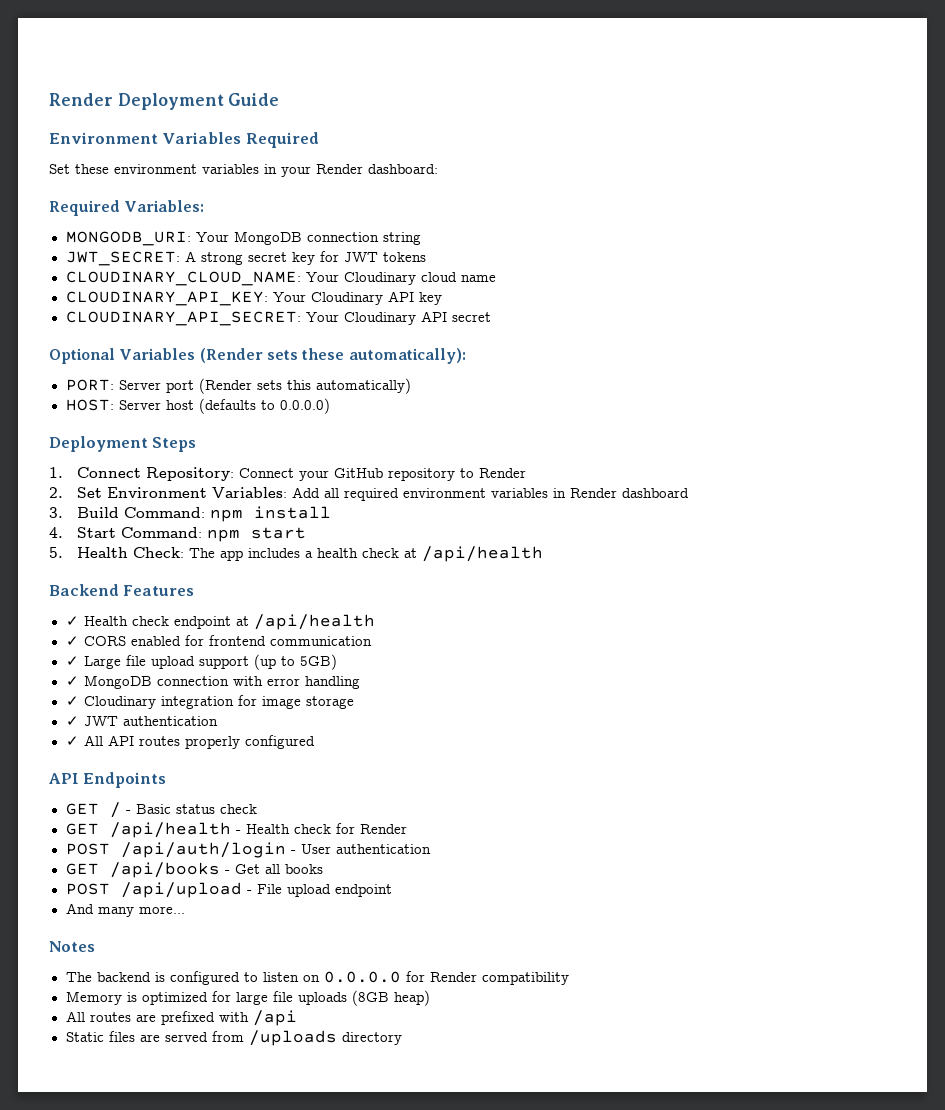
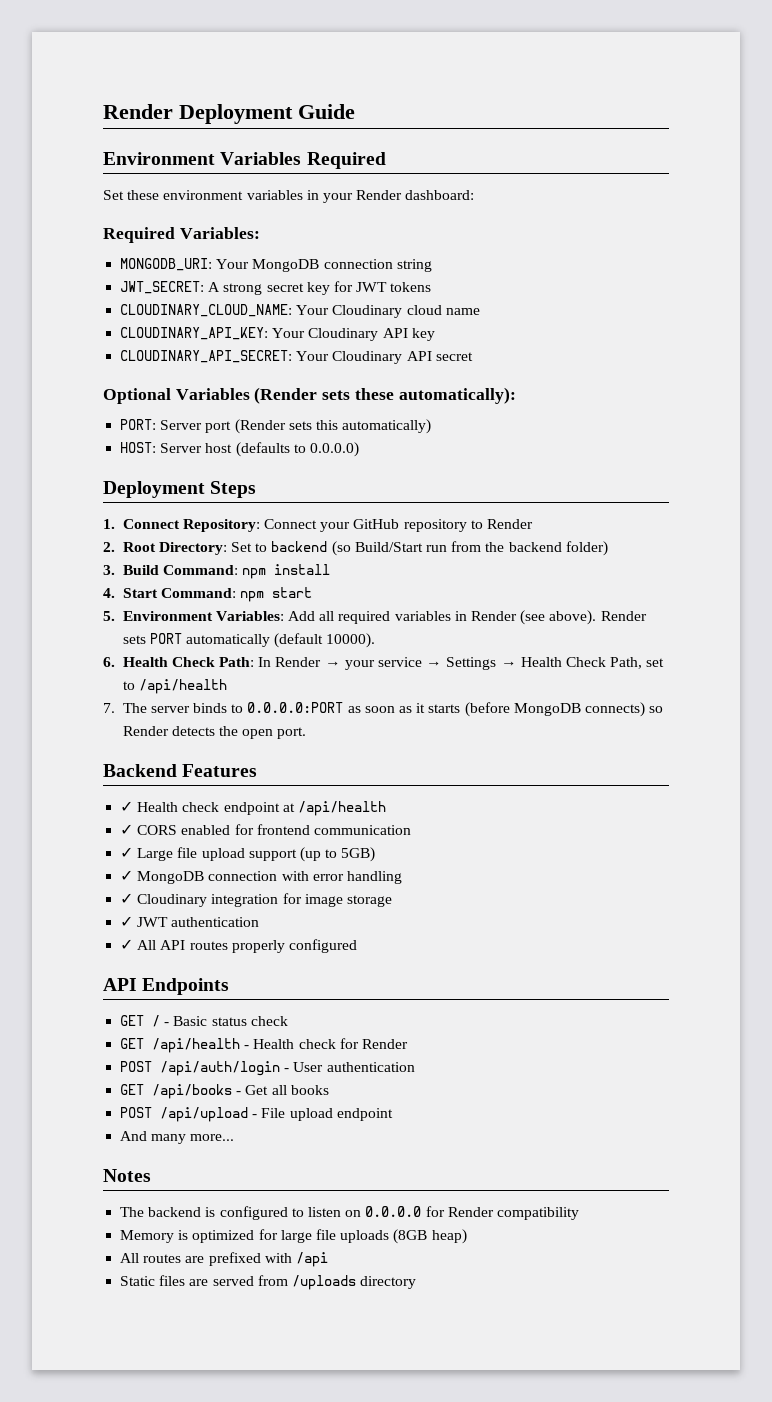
- 2. Set Environment Variables: Add all required environment variables in Render dashboard
+ 2. Root Directory: Set to backend (so Build/Start run from the backend folder)
- 5. Health Check: The app includes a health check at /api/health
+ 5. Environment Variables: Add all required variables in Render (see above). Render sets PORT automatically (default 10000).
+ 6. Health Check Path: In Render → your service → Settings → Health Check Path, set to /api/health
+ 7. The server binds to 0.0.0.0:PORT as soon as it starts (before MongoDB connects) so Render detects the open port.

